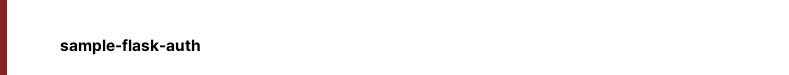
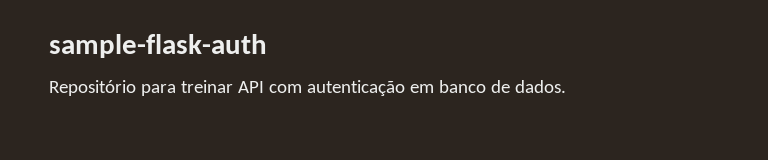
+ Repositório para treinar API com autenticação em banco de dados.

